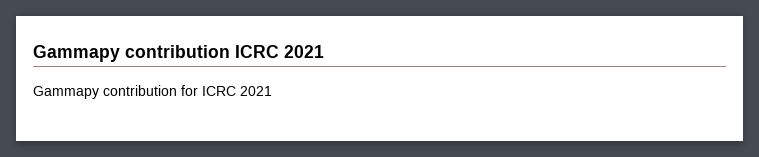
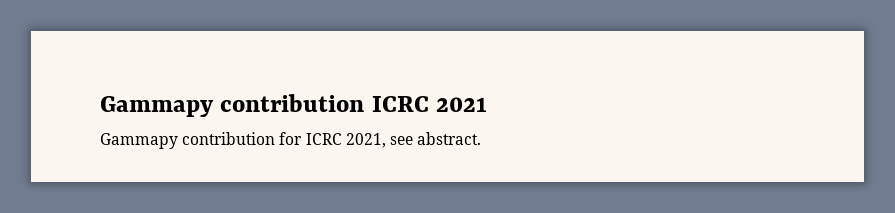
- Gammapy contribution for ICRC 2021
+ Gammapy contribution for ICRC 2021, see abstract.

